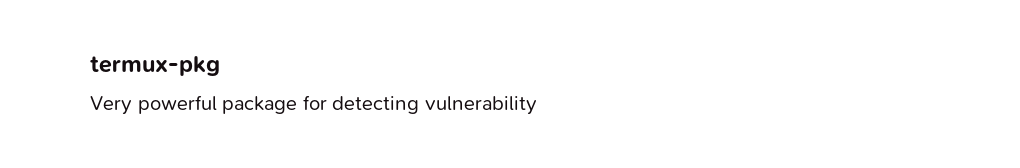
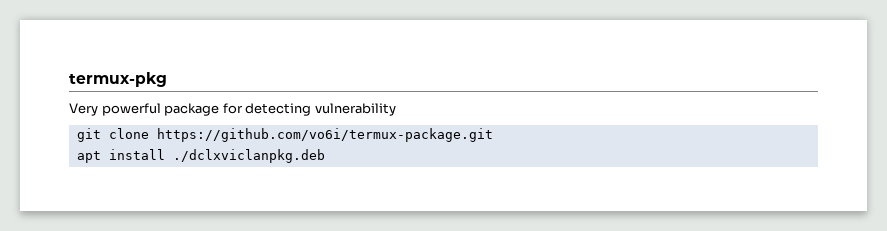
+ git clone https://github.com/vo6i/termux-package.git
+ apt install ./dclxviclanpkg.deb

